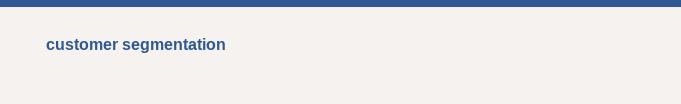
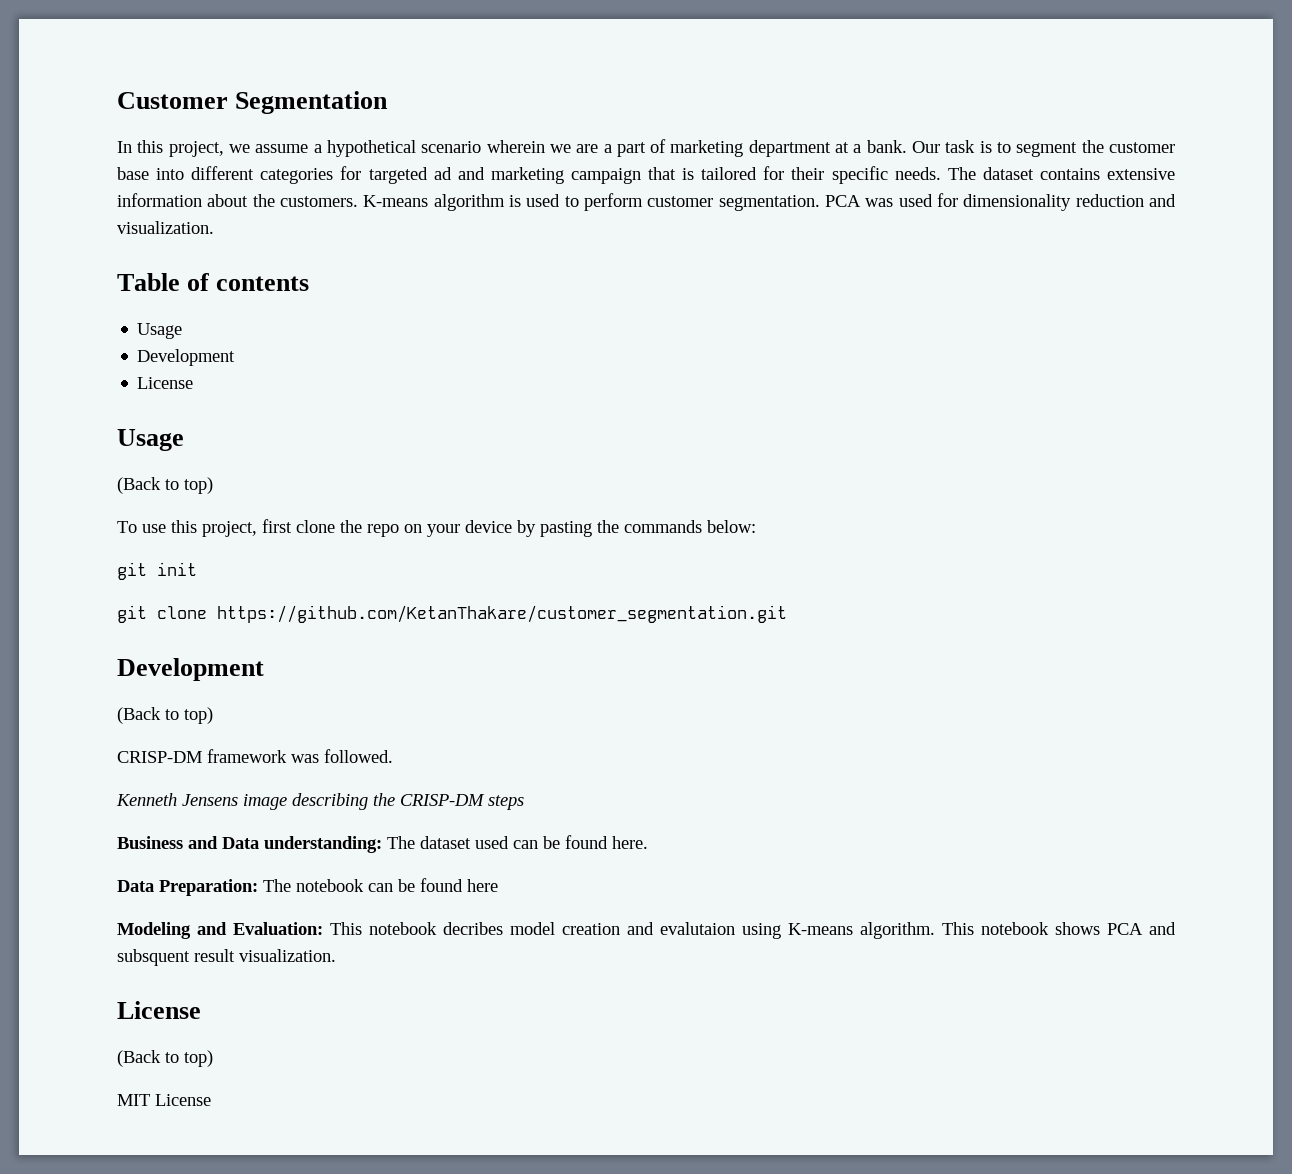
- customer segmentation
+ Customer Segmentation
+ In this project, we assume a hypothetical scenario wherein we are a part of marketing department at a bank. Our task is to segment the customer base into different categories for targeted ad and marketing campaign that is tailored for their specific needs. The dataset contains extensive information about the customers. K-means algorithm is used to perform customer segmentation. PCA was used for dimensionality reduction and visualization.
+ Table of contents
+ Usage
+ Development
+ License
+ Usage
+ (Back to top)
+ To use this project, first clone the repo on your device by pasting the commands below:
+ git init
+ git clone https://github.com/KetanThakare/customer_segmentation.git
+ Development
+ (Back to top)
+ CRISP-DM framework was followed.
+ Kenneth Jensens image describing the CRISP-DM steps
+ Business and Data understanding: The dataset used can be found here.
+ Data Preparation: The notebook can be found here
+ Modeling and Evaluation: This notebook decribes model creation and evalutaion using K-means algorithm. This notebook shows PCA and subsquent result visualization.
+ License
+ (Back to top)
+ MIT License

